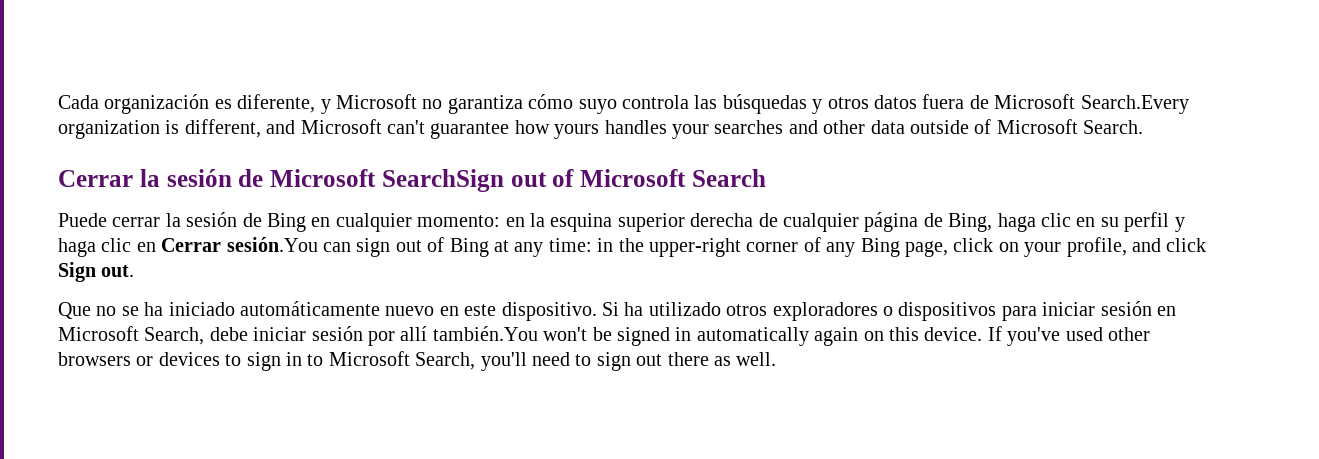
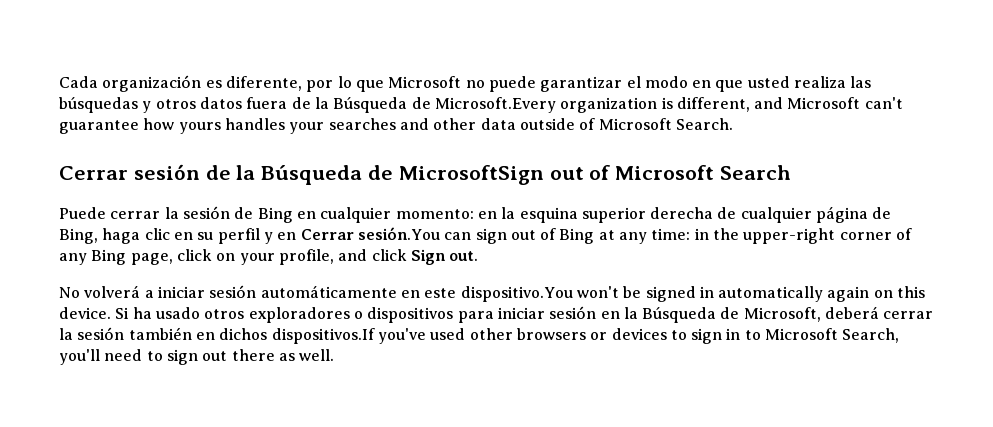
- Cada organización es diferente, y Microsoft no garantiza cómo suyo controla las búsquedas y otros datos fuera de Microsoft Search.Every organization is different, and Microsoft can't guarantee how yours handles your searches and other data outside of Microsoft Search.
+ Cada organización es diferente, por lo que Microsoft no puede garantizar el modo en que usted realiza las búsquedas y otros datos fuera de la Búsqueda de Microsoft.Every organization is different, and Microsoft can't guarantee how yours handles your searches and other data outside of Microsoft Search.
- Cerrar la sesión de Microsoft SearchSign out of Microsoft Search
+ Cerrar sesión de la Búsqueda de MicrosoftSign out of Microsoft Search
- Puede cerrar la sesión de Bing en cualquier momento: en la esquina superior derecha de cualquier página de Bing, haga clic en su perfil y haga clic en Cerrar sesión.You can sign out of Bing at any time: in the upper-right corner of any Bing page, click on your profile, and click Sign out.
+ Puede cerrar la sesión de Bing en cualquier momento: en la esquina superior derecha de cualquier página de Bing, haga clic en su perfil y en Cerrar sesión.You can sign out of Bing at any time: in the upper-right corner of any Bing page, click on your profile, and click Sign out.
- Que no se ha iniciado automáticamente nuevo en este dispositivo. Si ha utilizado otros exploradores o dispositivos para iniciar sesión en Microsoft Search, debe iniciar sesión por allí también.You won't be signed in automatically again on this device.
+ No volverá a iniciar sesión automáticamente en este dispositivo.You won't be signed in automatically again on this device.
- If you've used other browsers or devices to sign in to Microsoft Search, you'll need to sign out there as well.
+ Si ha usado otros exploradores o dispositivos para iniciar sesión en la Búsqueda de Microsoft, deberá cerrar la sesión también en dichos dispositivos.If you've used other browsers or devices to sign in to Microsoft Search, you'll need to sign out there as well.

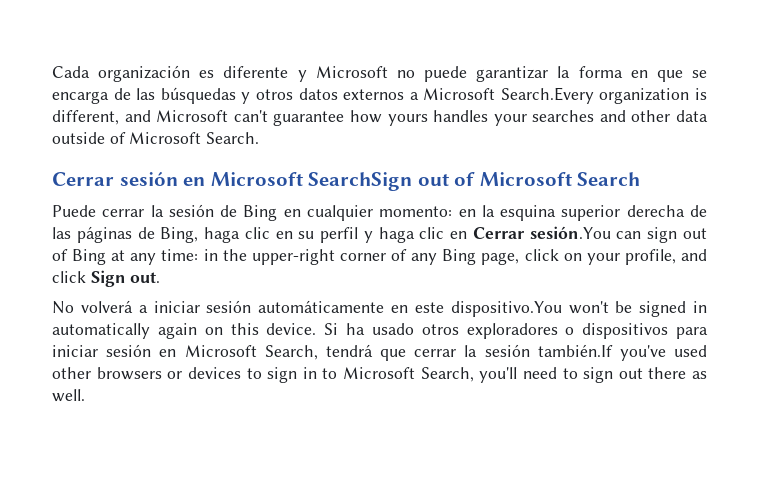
- Cada organización es diferente, por lo que Microsoft no puede garantizar el modo en que usted realiza las búsquedas y otros datos fuera de la Búsqueda de Microsoft.Every organization is different, and Microsoft can't guarantee how yours handles your searches and other data outside of Microsoft Search.
+ Cada organización es diferente y Microsoft no puede garantizar la forma en que se encarga de las búsquedas y otros datos externos a Microsoft Search.Every organization is different, and Microsoft can't guarantee how yours handles your searches and other data outside of Microsoft Search.
- Cerrar sesión de la Búsqueda de MicrosoftSign out of Microsoft Search
+ Cerrar sesión en Microsoft SearchSign out of Microsoft Search
- Puede cerrar la sesión de Bing en cualquier momento: en la esquina superior derecha de cualquier página de Bing, haga clic en su perfil y en Cerrar sesión.You can sign out of Bing at any time: in the upper-right corner of any Bing page, click on your profile, and click Sign out.
+ Puede cerrar la sesión de Bing en cualquier momento: en la esquina superior derecha de las páginas de Bing, haga clic en su perfil y haga clic en Cerrar sesión.You can sign out of Bing at any time: in the upper-right corner of any Bing page, click on your profile, and click Sign out.
- Si ha usado otros exploradores o dispositivos para iniciar sesión en la Búsqueda de Microsoft, deberá cerrar la sesión también en dichos dispositivos.If you've used other browsers or devices to sign in to Microsoft Search, you'll need to sign out there as well.
+ Si ha usado otros exploradores o dispositivos para iniciar sesión en Microsoft Search, tendrá que cerrar la sesión también.If you've used other browsers or devices to sign in to Microsoft Search, you'll need to sign out there as well.

